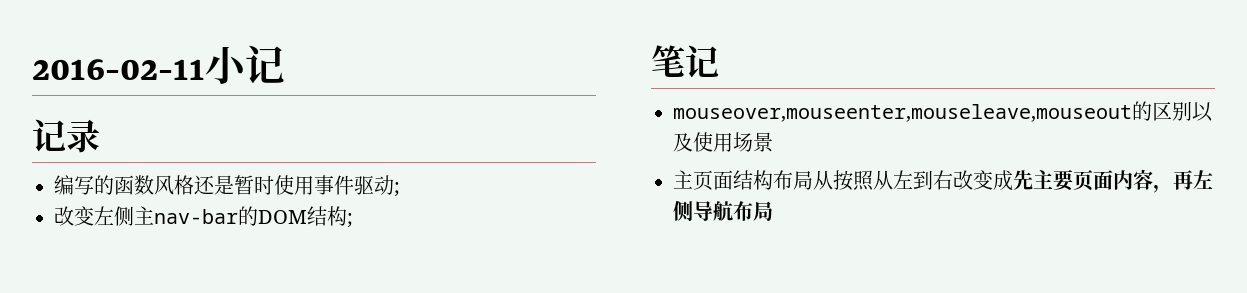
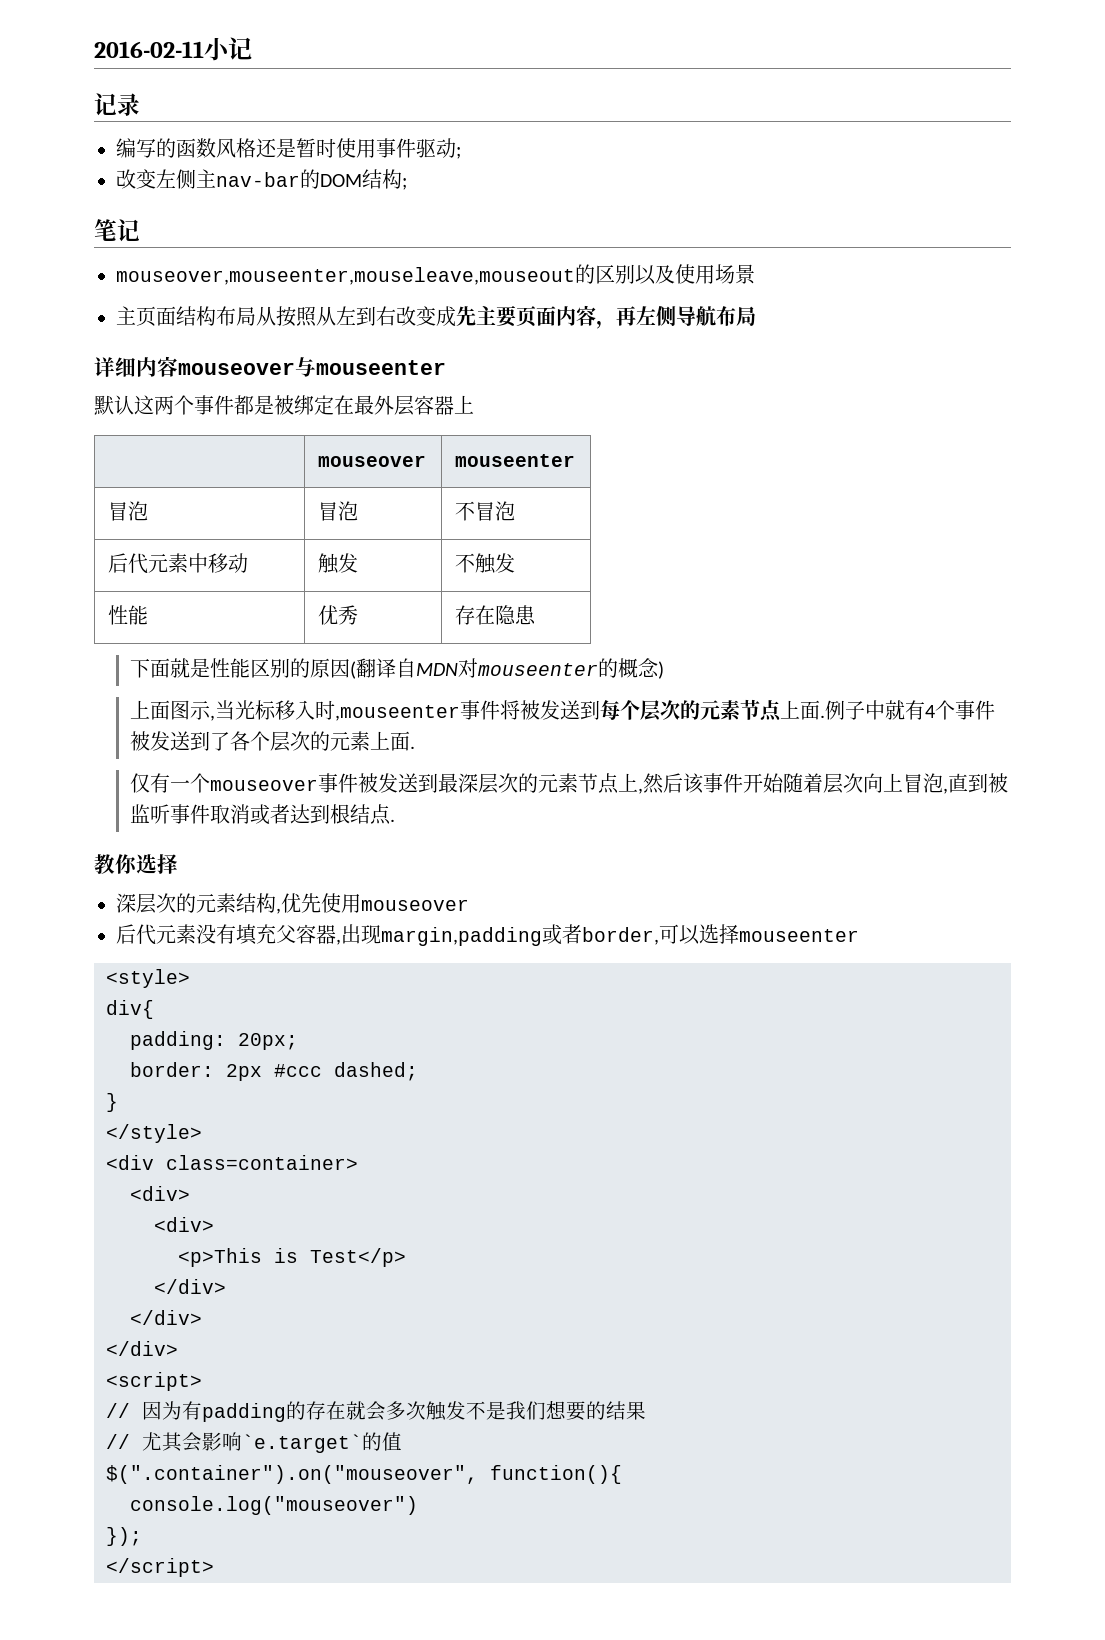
+ 详细内容mouseover与mouseenter
+ 默认这两个事件都是被绑定在最外层容器上
+ | mouseover | mouseenter
+ 冒泡 | 冒泡 | 不冒泡
+ 后代元素中移动 | 触发 | 不触发
+ 性能 | 优秀 | 存在隐患
+ 下面就是性能区别的原因(翻译自MDN对mouseenter的概念)
+ 上面图示,当光标移入时,mouseenter事件将被发送到每个层次的元素节点上面.例子中就有4个事件被发送到了各个层次的元素上面.
+ 仅有一个mouseover事件被发送到最深层次的元素节点上,然后该事件开始随着层次向上冒泡,直到被监听事件取消或者达到根结点.
+ 教你选择
+ 深层次的元素结构,优先使用mouseover
+ 后代元素没有填充父容器,出现margin,padding或者border,可以选择mouseenter
+ <style>
+ div{
+ padding: 20px;
+ border: 2px #ccc dashed;
+ }
+ </style>
+ <div class=container>
+ <div>
+ <div>
+ <p>This is Test</p>
+ </div>
+ </div>
+ </div>
+ <script>
+ // 因为有padding的存在就会多次触发不是我们想要的结果
+ // 尤其会影响`e.target`的值
+ $(".container").on("mouseover", function(){
+ console.log("mouseover")
+ });
+ </script>

